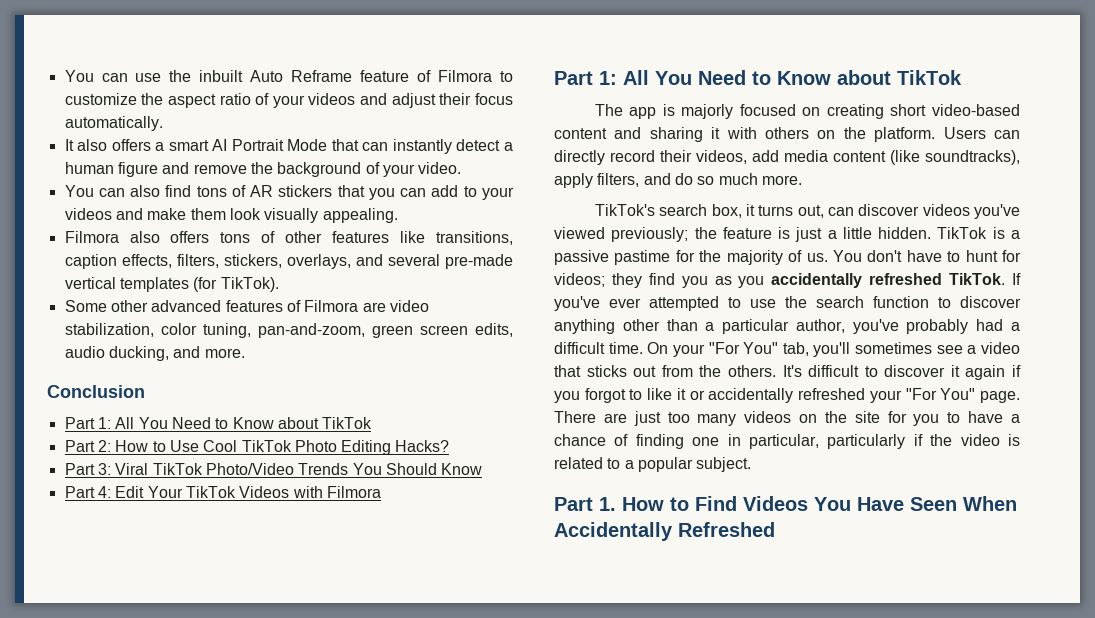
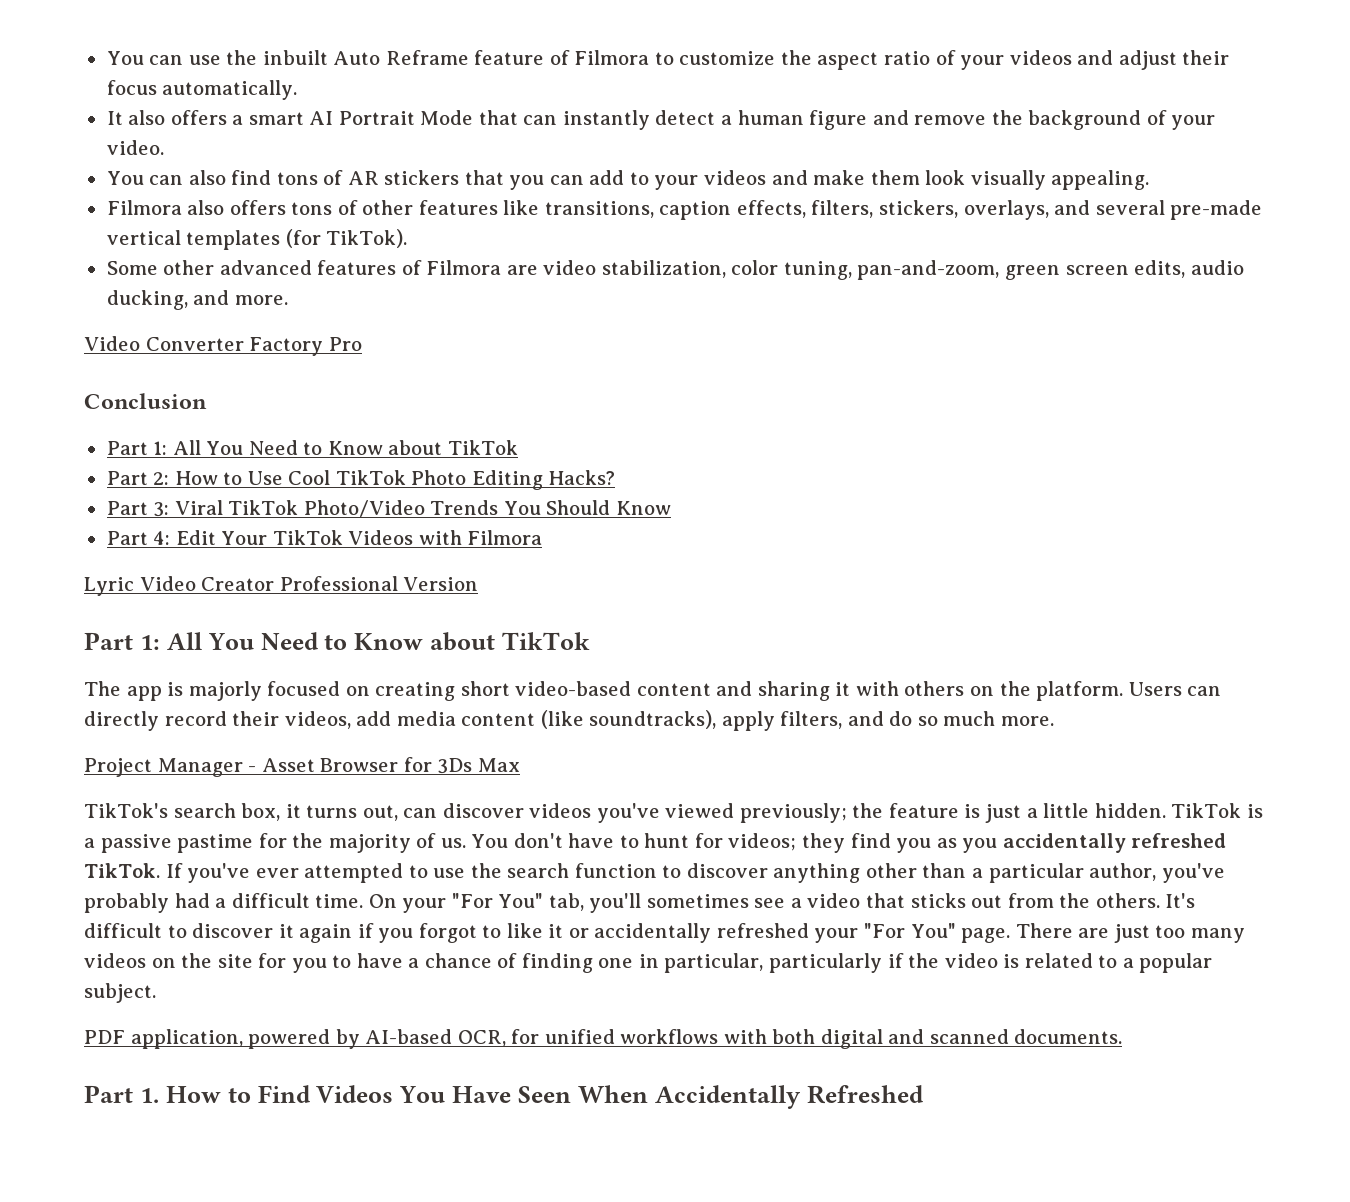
+ Video Converter Factory Pro
+ Lyric Video Creator Professional Version
+ Project Manager - Asset Browser for 3Ds Max
+ PDF application, powered by AI-based OCR, for unified workflows with both digital and scanned documents.

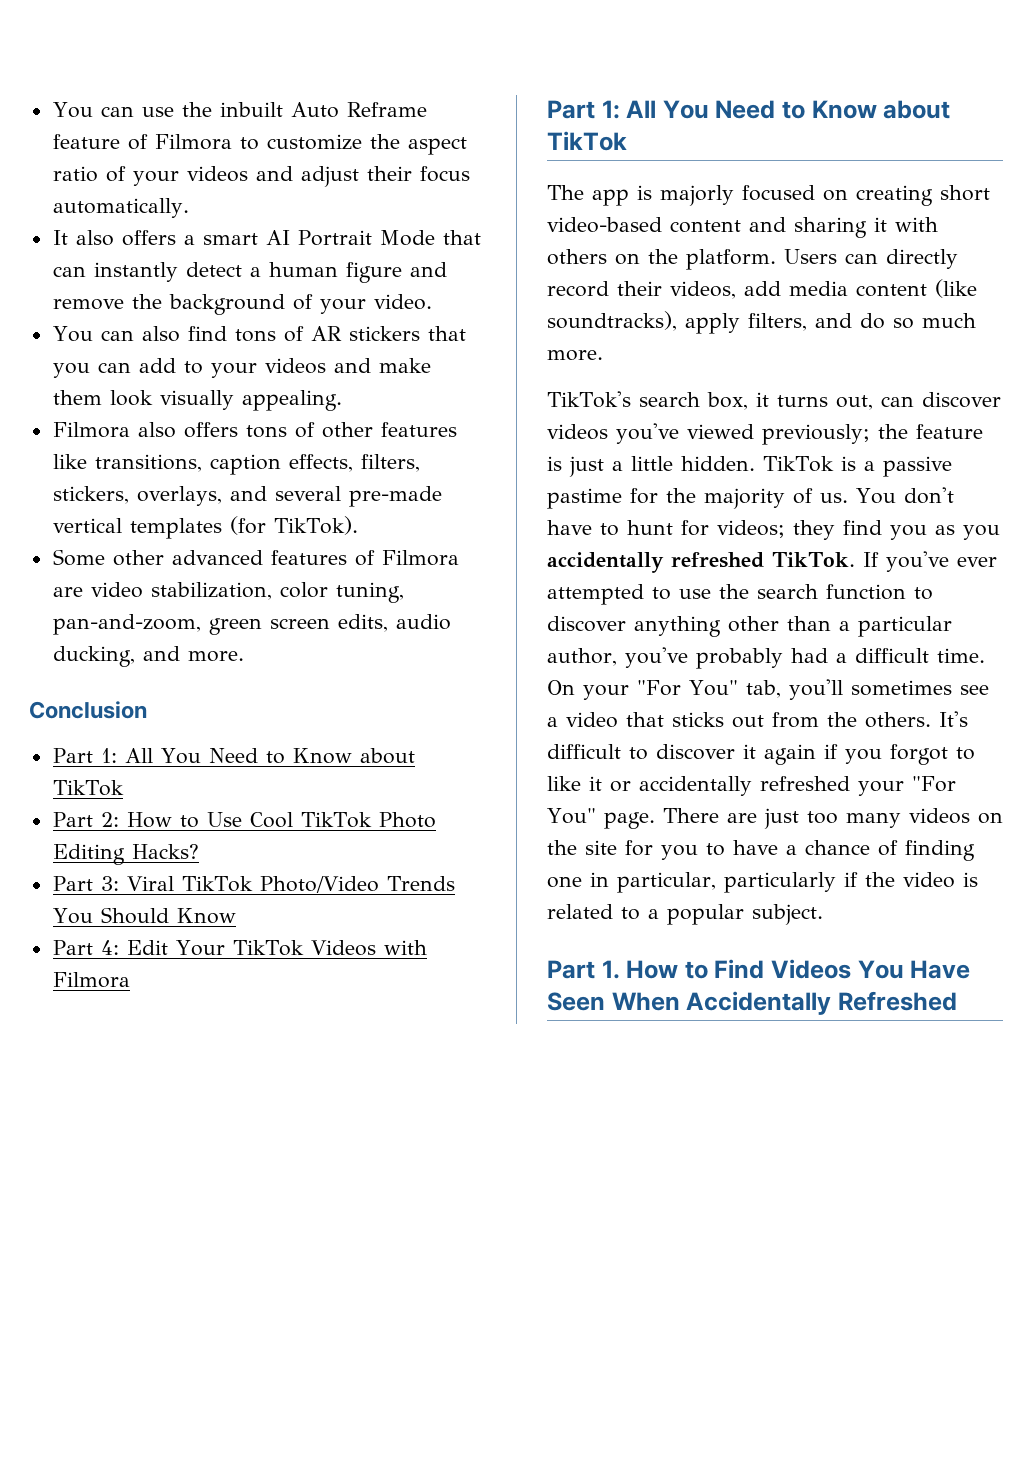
- Video Converter Factory Pro
- Lyric Video Creator Professional Version
- Project Manager - Asset Browser for 3Ds Max
- PDF application, powered by AI-based OCR, for unified workflows with both digital and scanned documents.

